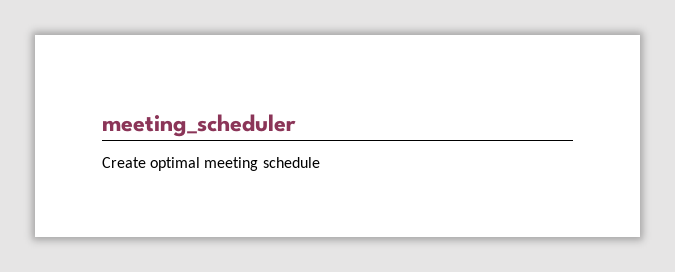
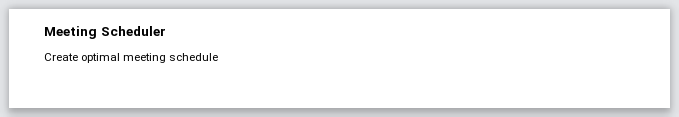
- meeting_scheduler
+ Meeting Scheduler

